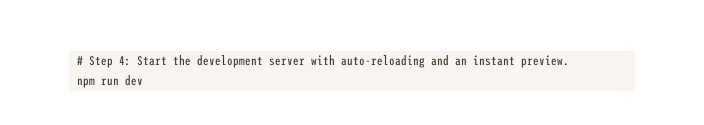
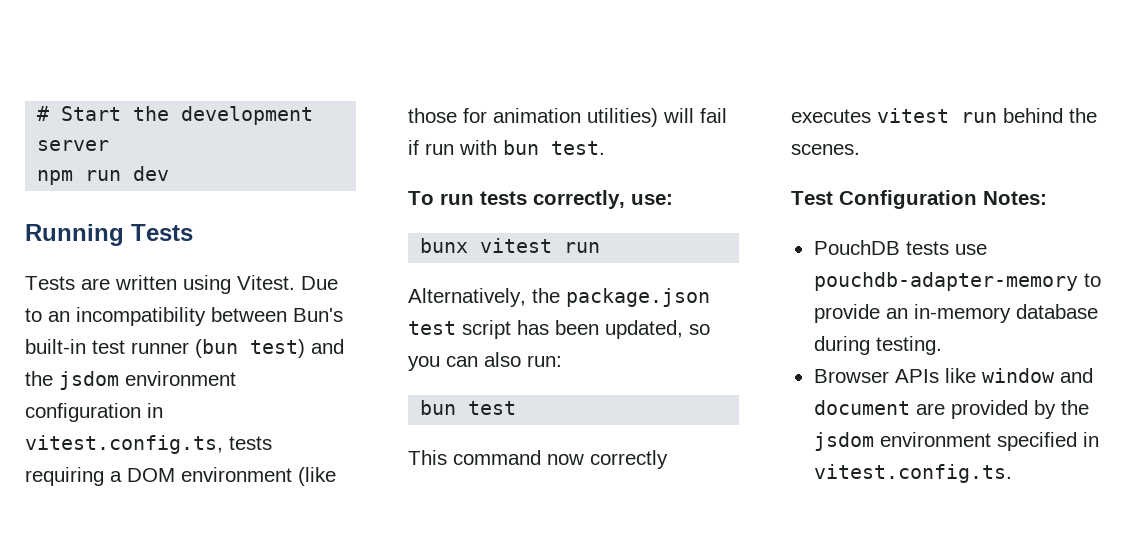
- # Step 4: Start the development server with auto-reloading and an instant preview.
+ # Start the development server
  npm run dev
+ Running Tests
+ Tests are written using Vitest. Due to an incompatibility between Bun's built-in test runner (bun test) and the jsdom environment configuration in vitest.config.ts, tests requiring a DOM environment (like those for animation utilities) will fail if run with bun test.
+ To run tests correctly, use:
+ bunx vitest run
+ Alternatively, the package.json test script has been updated, so you can also run:
+ bun test
+ This command now correctly executes vitest run behind the scenes.
+ Test Configuration Notes:
+ PouchDB tests use pouchdb-adapter-memory to provide an in-memory database during testing.
+ Browser APIs like window and document are provided by the jsdom environment specified in vitest.config.ts.

